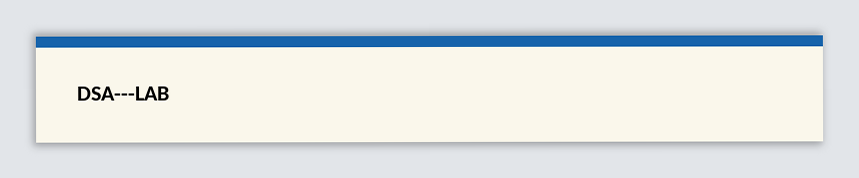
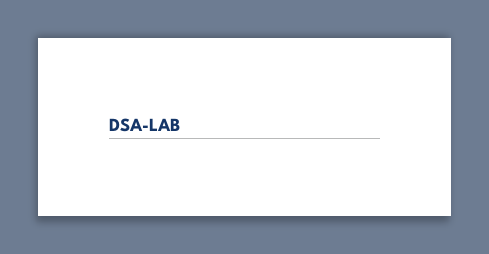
- DSA---LAB
+ DSA-LAB

